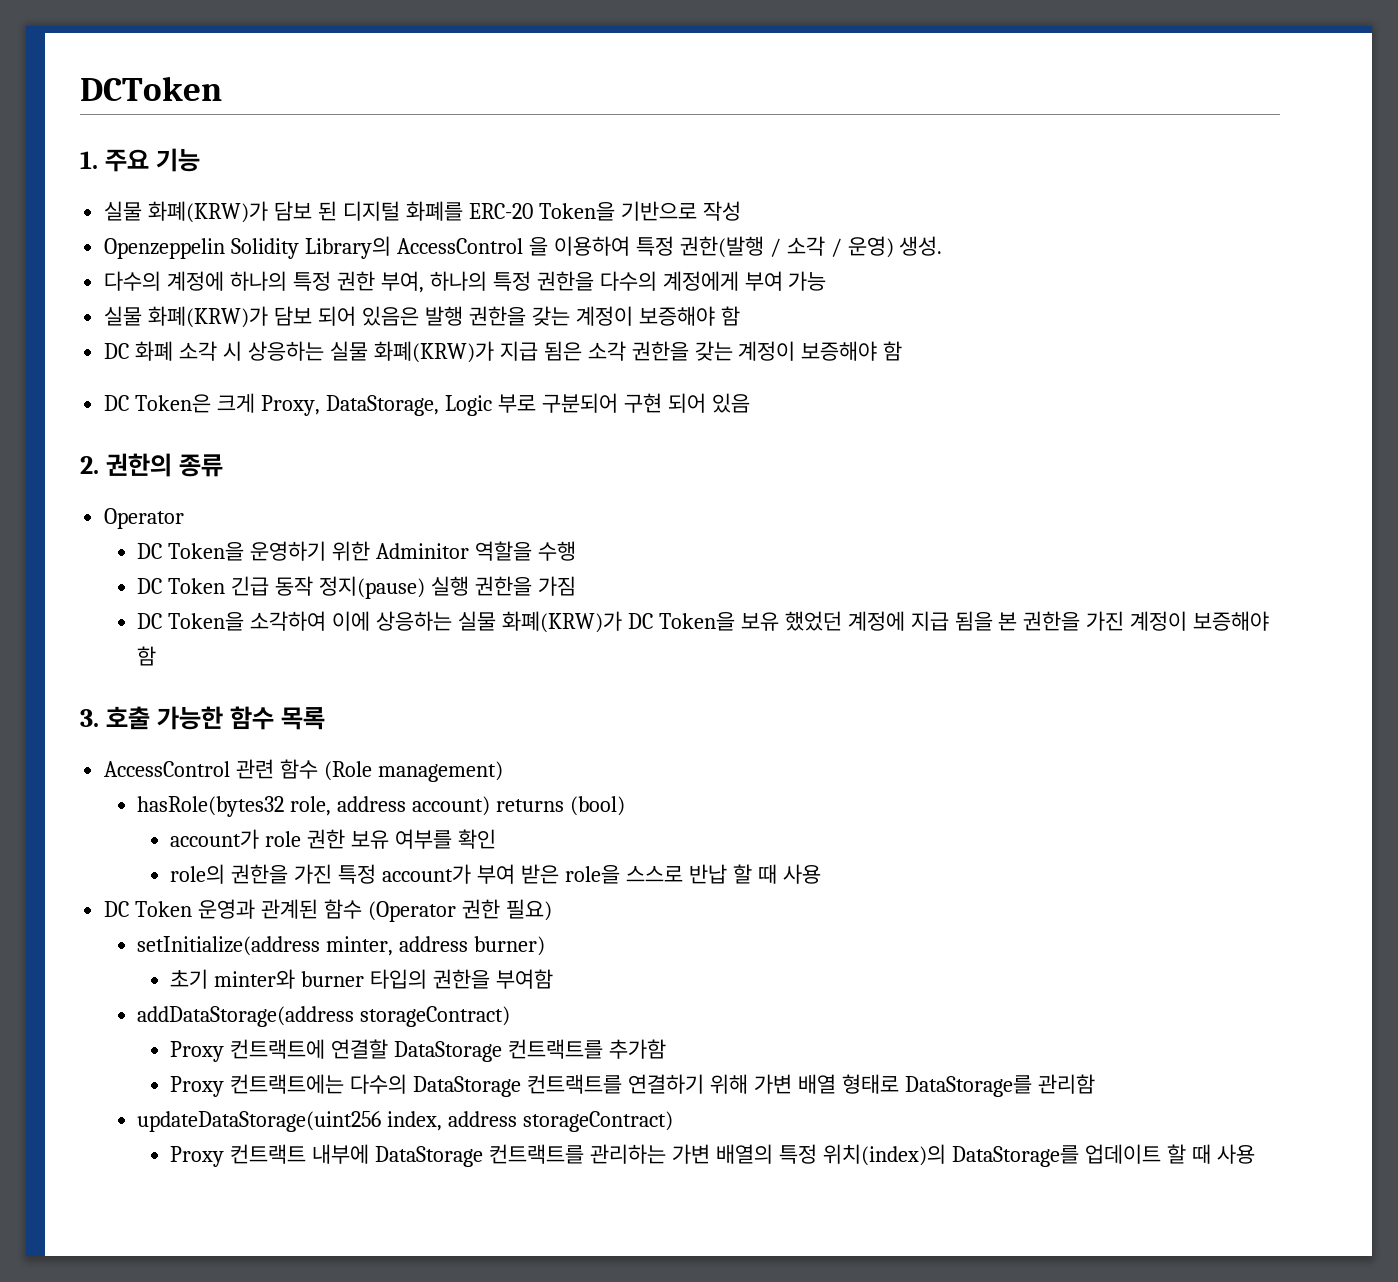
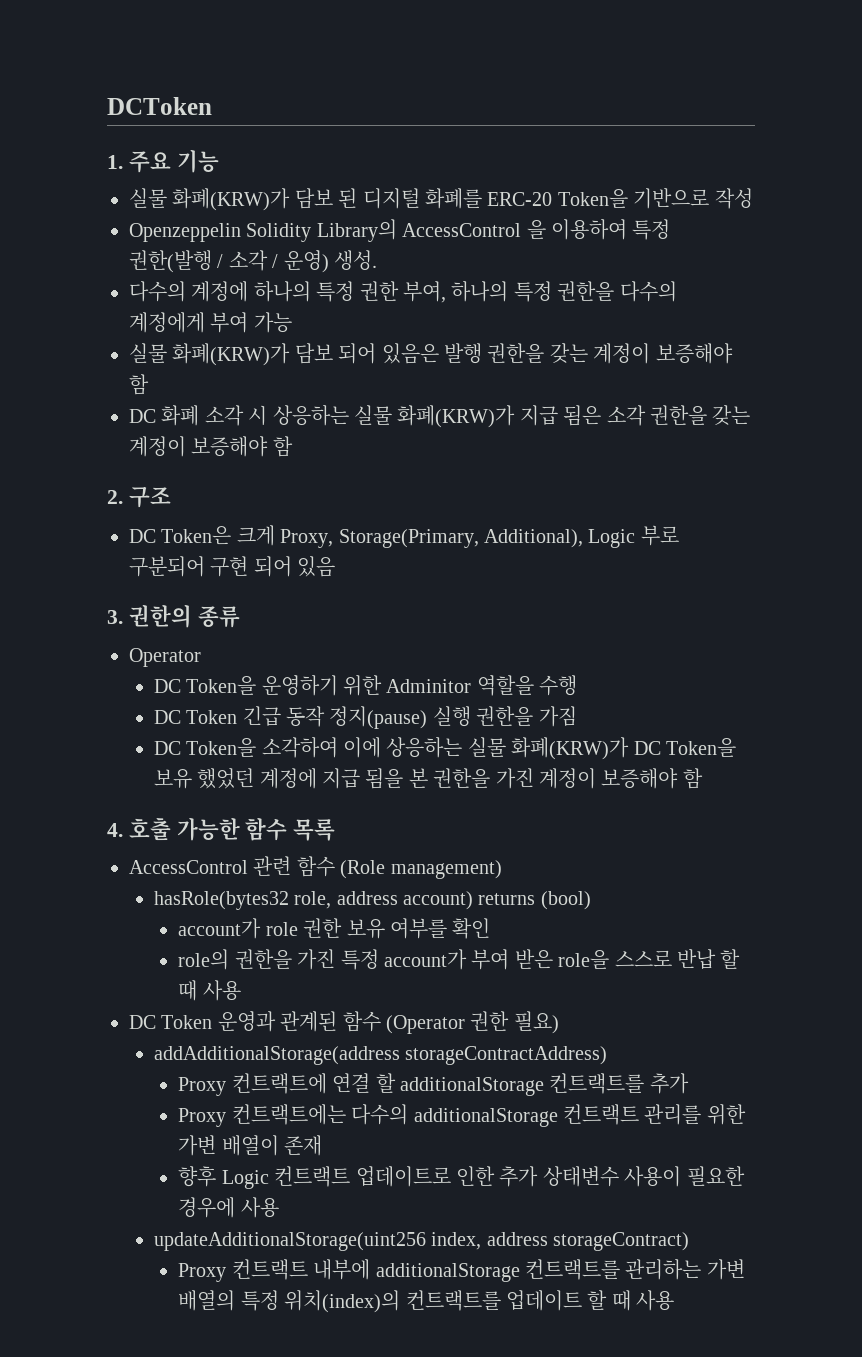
+ 2. 구조
- DC Token은 크게 Proxy, DataStorage, Logic 부로 구분되어 구현 되어 있음
+ DC Token은 크게 Proxy, Storage(Primary, Additional), Logic 부로 구분되어 구현 되어 있음
- 2. 권한의 종류
+ 3. 권한의 종류
- 3. 호출 가능한 함수 목록
+ 4. 호출 가능한 함수 목록
- setInitialize(address minter, address burner)
- 초기 minter와 burner 타입의 권한을 부여함
- addDataStorage(address storageContract)
- Proxy 컨트랙트에 연결할 DataStorage 컨트랙트를 추가함
- Proxy 컨트랙트에는 다수의 DataStorage 컨트랙트를 연결하기 위해 가변 배열 형태로 DataStorage를 관리함
- updateDataStorage(uint256 index, address storageContract)
+ addAdditionalStorage(address storageContractAddress)
+ Proxy 컨트랙트에 연결 할 additionalStorage 컨트랙트를 추가
+ Proxy 컨트랙트에는 다수의 additionalStorage 컨트랙트 관리를 위한 가변 배열이 존재
+ 향후 Logic 컨트랙트 업데이트로 인한 추가 상태변수 사용이 필요한 경우에 사용
+ updateAdditionalStorage(uint256 index, address storageContract)
- Proxy 컨트랙트 내부에 DataStorage 컨트랙트를 관리하는 가변 배열의 특정 위치(index)의 DataStorage를 업데이트 할 때 사용
+ Proxy 컨트랙트 내부에 additionalStorage 컨트랙트를 관리하는 가변 배열의 특정 위치(index)의 컨트랙트를 업데이트 할 때 사용

